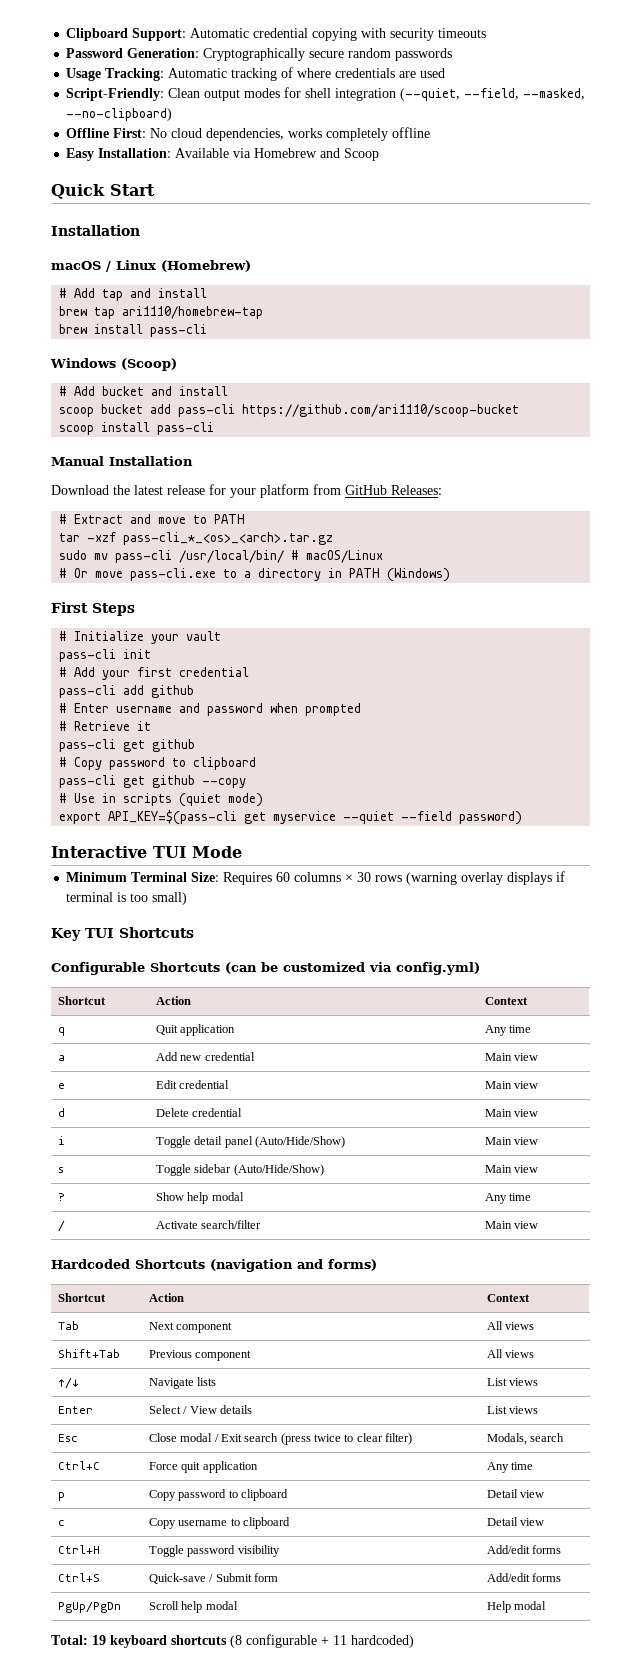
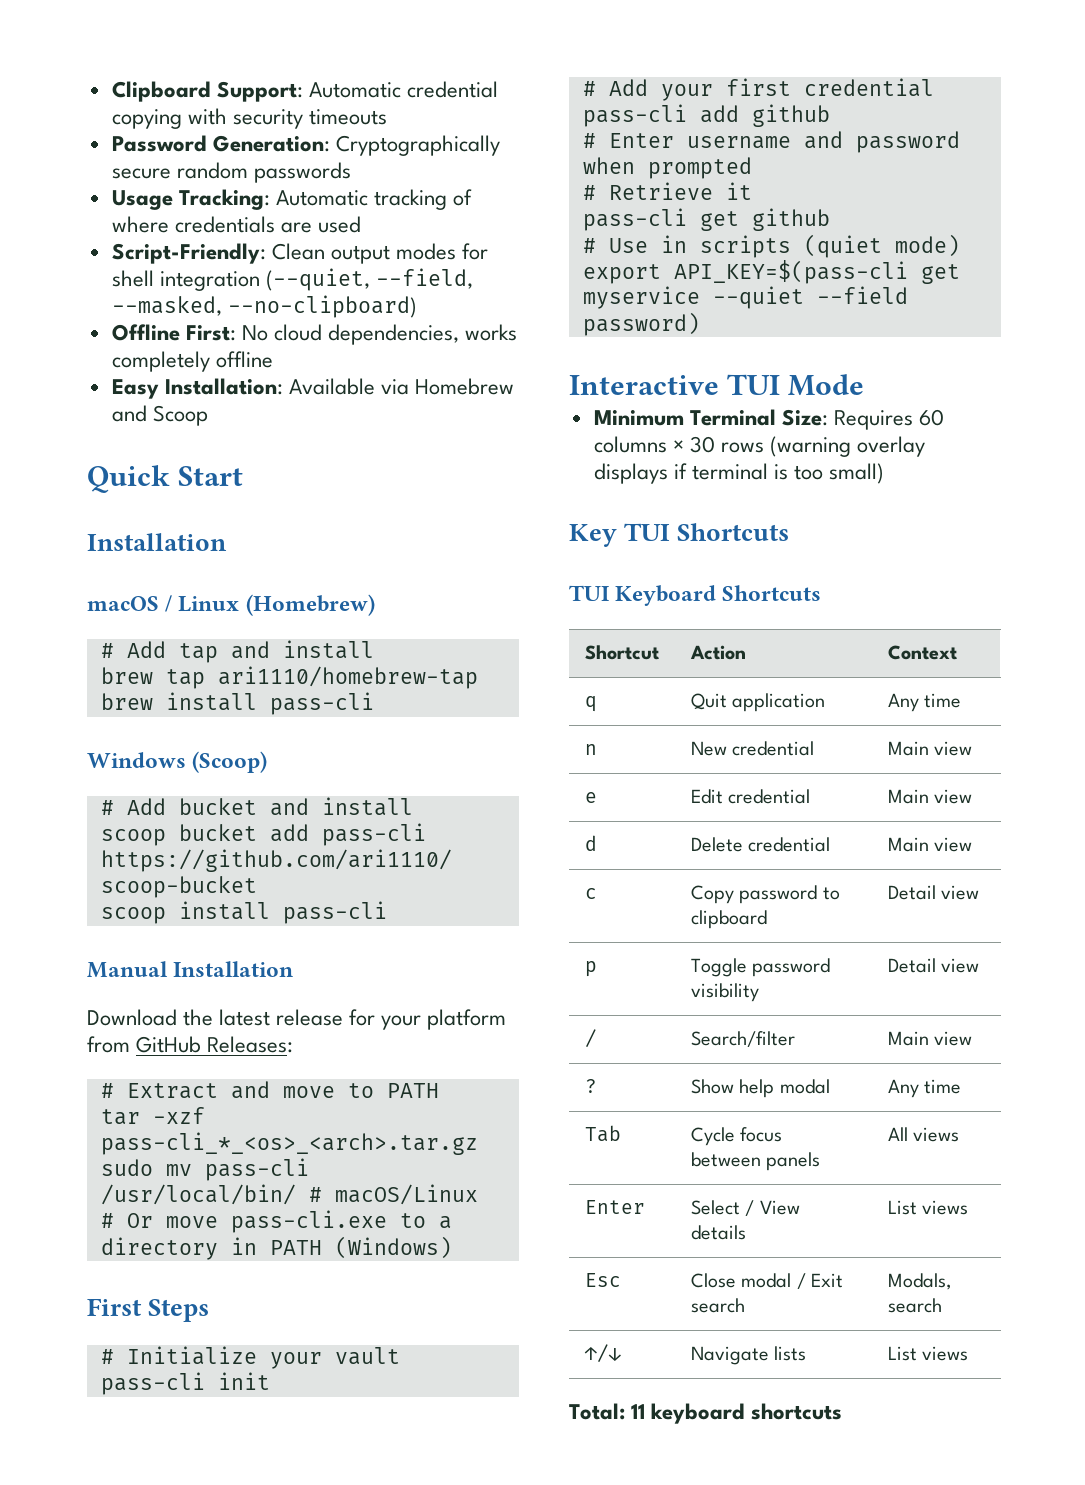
- # Copy password to clipboard
- pass-cli get github --copy
- Configurable Shortcuts (can be customized via config.yml)
+ TUI Keyboard Shortcuts
- a | Add new credential | Main view
+ n | New credential | Main view
- i | Toggle detail panel (Auto/Hide/Show) | Main view
- s | Toggle sidebar (Auto/Hide/Show) | Main view
+ c | Copy password to clipboard | Detail view
+ p | Toggle password visibility | Detail view
+ / | Search/filter | Main view
- / | Activate search/filter | Main view
- Hardcoded Shortcuts (navigation and forms)
- Shortcut | Action | Context
- Tab | Next component | All views
- Shift+Tab | Previous component | All views
- ↑/↓ | Navigate lists | List views
+ Tab | Cycle focus between panels | All views
- Esc | Close modal / Exit search (press twice to clear filter) | Modals, search
- Ctrl+C | Force quit application | Any time
- p | Copy password to clipboard | Detail view
- c | Copy username to clipboard | Detail view
- Ctrl+H | Toggle password visibility | Add/edit forms
- Ctrl+S | Quick-save / Submit form | Add/edit forms
- PgUp/PgDn | Scroll help modal | Help modal
+ Esc | Close modal / Exit search | Modals, search
+ ↑/↓ | Navigate lists | List views
- Total: 19 keyboard shortcuts (8 configurable + 11 hardcoded)
+ Total: 11 keyboard shortcuts

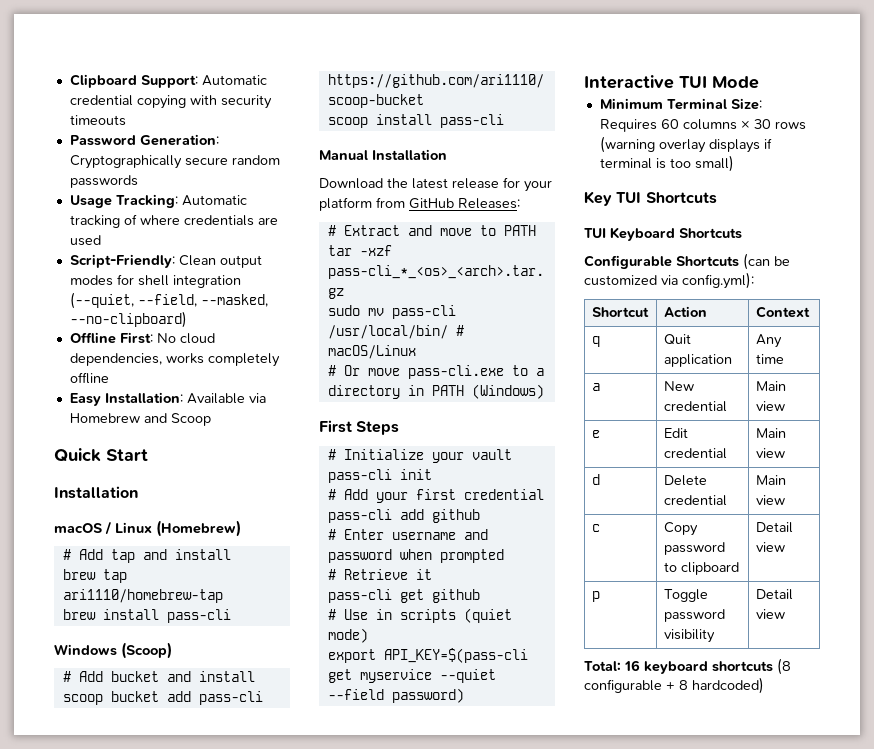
+ Configurable Shortcuts (can be customized via config.yml):
- n | New credential | Main view
+ a | New credential | Main view
- / | Search/filter | Main view
- ? | Show help modal | Any time
- Tab | Cycle focus between panels | All views
- Enter | Select / View details | List views
- Esc | Close modal / Exit search | Modals, search
- ↑/↓ | Navigate lists | List views
- Total: 11 keyboard shortcuts
+ Total: 16 keyboard shortcuts (8 configurable + 8 hardcoded)

